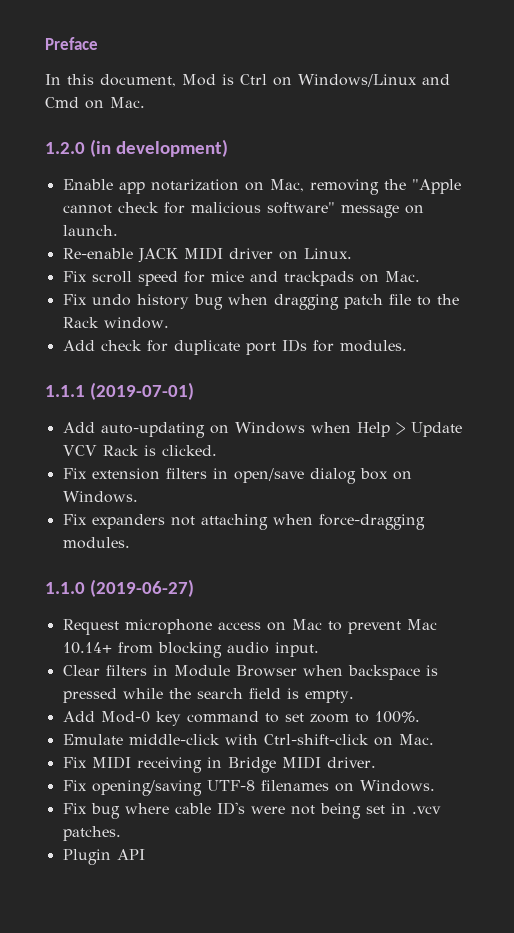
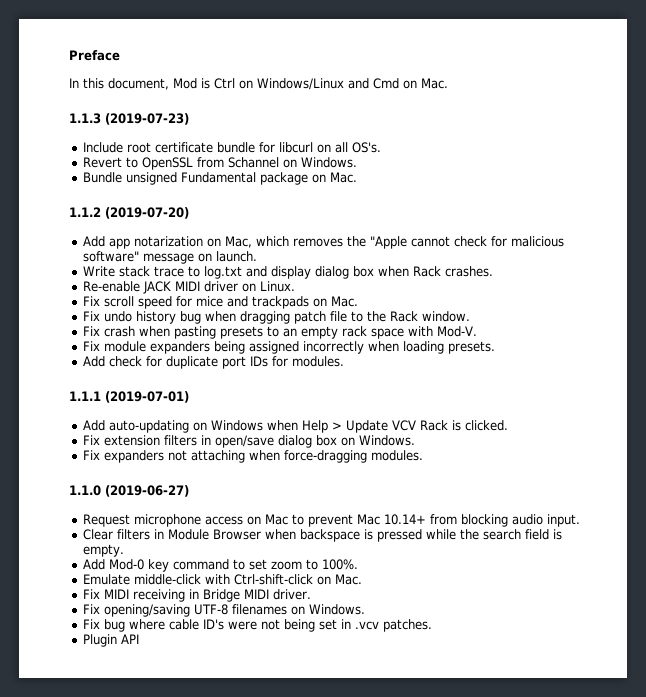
- 1.2.0 (in development)
- Enable app notarization on Mac, removing the "Apple cannot check for malicious software" message on launch.
+ 1.1.3 (2019-07-23)
+ Include root certificate bundle for libcurl on all OS's.
+ Revert to OpenSSL from Schannel on Windows.
+ Bundle unsigned Fundamental package on Mac.
+ 1.1.2 (2019-07-20)
+ Add app notarization on Mac, which removes the "Apple cannot check for malicious software" message on launch.
+ Write stack trace to log.txt and display dialog box when Rack crashes.
+ Fix crash when pasting presets to an empty rack space with Mod-V.
+ Fix module expanders being assigned incorrectly when loading presets.

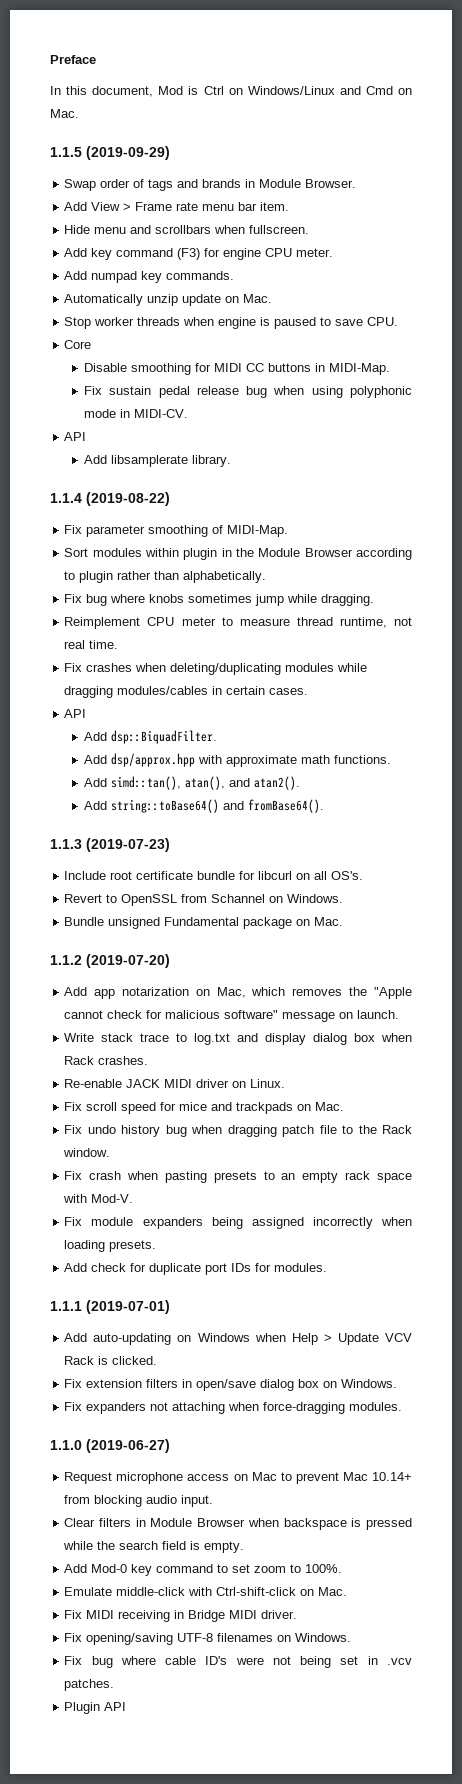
+ 1.1.5 (2019-09-29)
+ Swap order of tags and brands in Module Browser.
+ Add View > Frame rate menu bar item.
+ Hide menu and scrollbars when fullscreen.
+ Add key command (F3) for engine CPU meter.
+ Add numpad key commands.
+ Automatically unzip update on Mac.
+ Stop worker threads when engine is paused to save CPU.
+ Core
+ Disable smoothing for MIDI CC buttons in MIDI-Map.
+ Fix sustain pedal release bug when using polyphonic mode in MIDI-CV.
+ API
+ Add libsamplerate library.
+ 1.1.4 (2019-08-22)
+ Fix parameter smoothing of MIDI-Map.
+ Sort modules within plugin in the Module Browser according to plugin rather than alphabetically.
+ Fix bug where knobs sometimes jump while dragging.
+ Reimplement CPU meter to measure thread runtime, not real time.
+ Fix crashes when deleting/duplicating modules while dragging modules/cables in certain cases.
+ API
+ Add dsp::BiquadFilter.
+ Add dsp/approx.hpp with approximate math functions.
+ Add simd::tan(), atan(), and atan2().
+ Add string::toBase64() and fromBase64().

